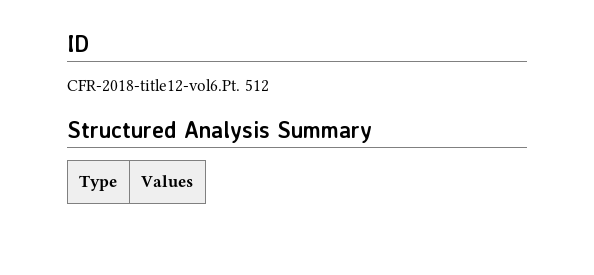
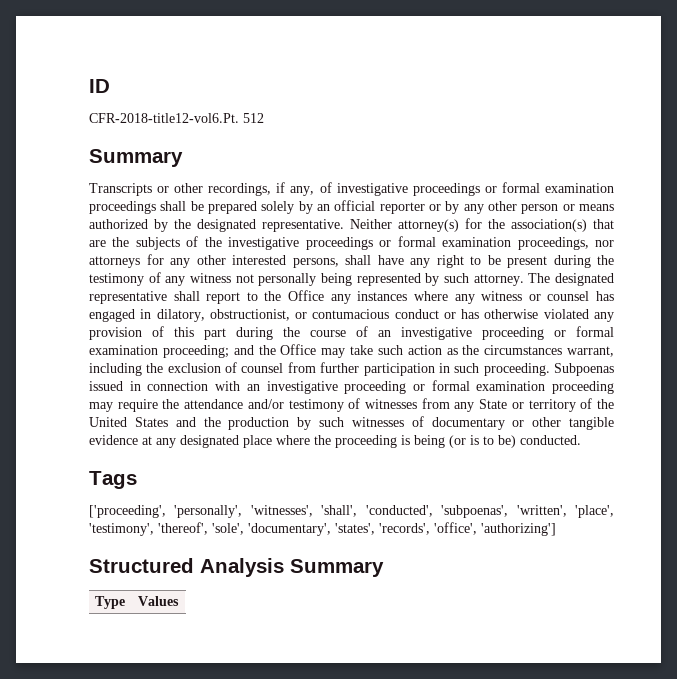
  CFR-2018-title12-vol6.Pt. 512
+ Summary
+ Transcripts or other recordings, if any, of investigative proceedings or formal examination proceedings shall be prepared solely by an official reporter or by any other person or means authorized by the designated representative. Neither attorney(s) for the association(s) that are the subjects of the investigative proceedings or formal examination proceedings, nor attorneys for any other interested persons, shall have any right to be present during the testimony of any witness not personally being represented by such attorney. The designated representative shall report to the Office any instances where any witness or counsel has engaged in dilatory, obstructionist, or contumacious conduct or has otherwise violated any provision of this part during the course of an investigative proceeding or formal examination proceeding; and the Office may take such action as the circumstances warrant, including the exclusion of counsel from further participation in such proceeding. Subpoenas issued in connection with an investigative proceeding or formal examination proceeding may require the attendance and/or testimony of witnesses from any State or territory of the United States and the production by such witnesses of documentary or other tangible evidence at any designated place where the proceeding is being (or is to be) conducted.
+ Tags
+ ['proceeding', 'personally', 'witnesses', 'shall', 'conducted', 'subpoenas', 'written', 'place', 'testimony', 'thereof', 'sole', 'documentary', 'states', 'records', 'office', 'authorizing']

